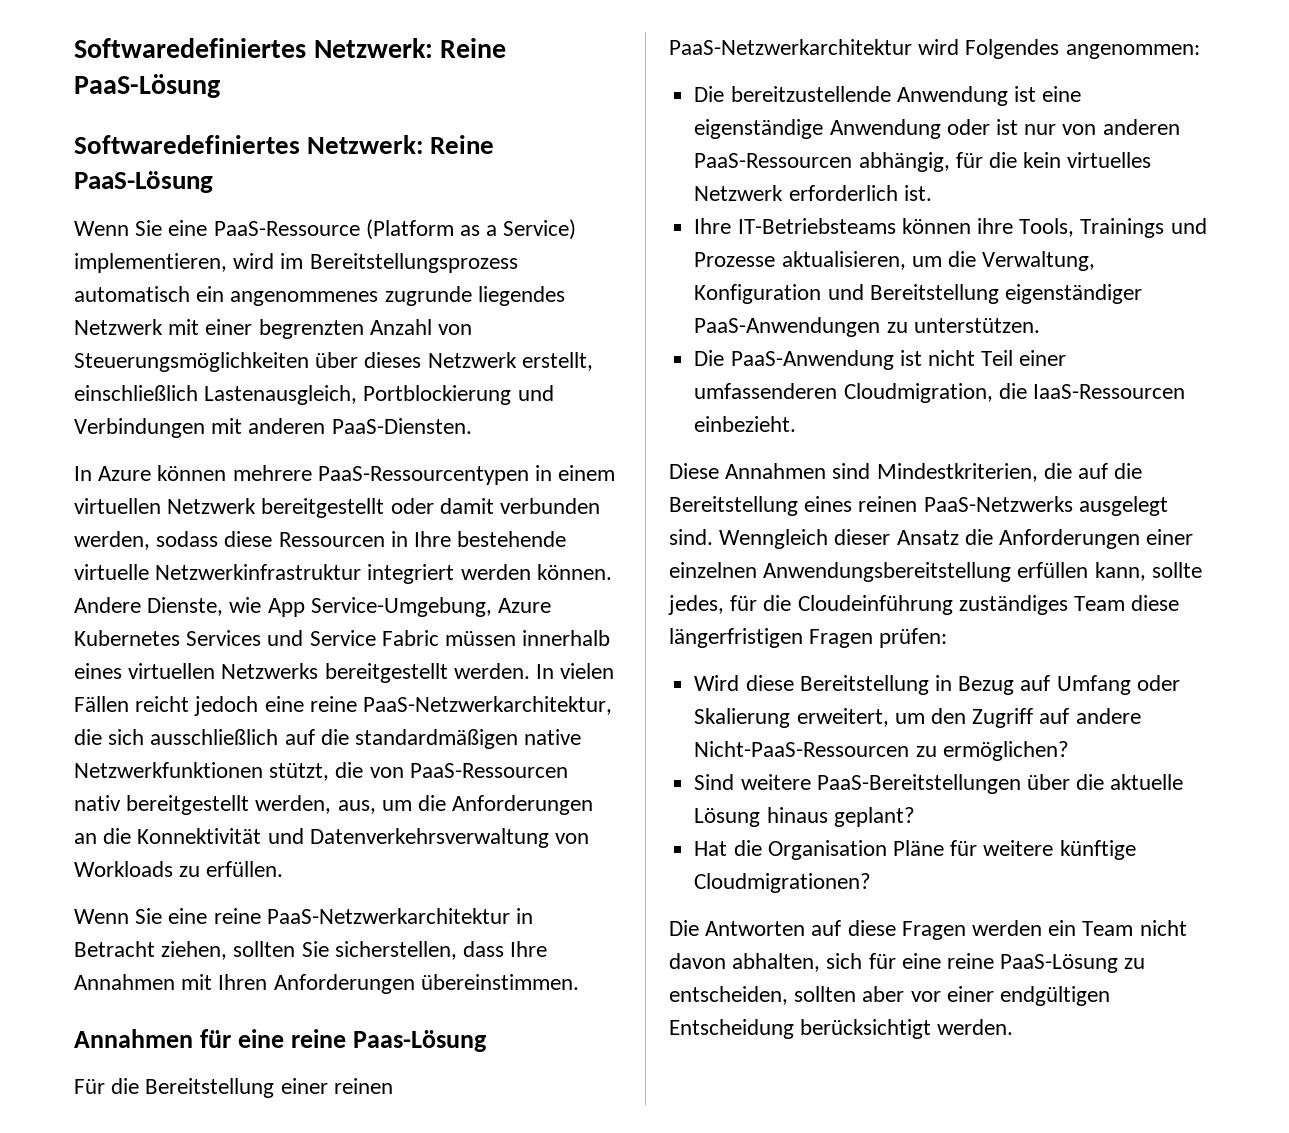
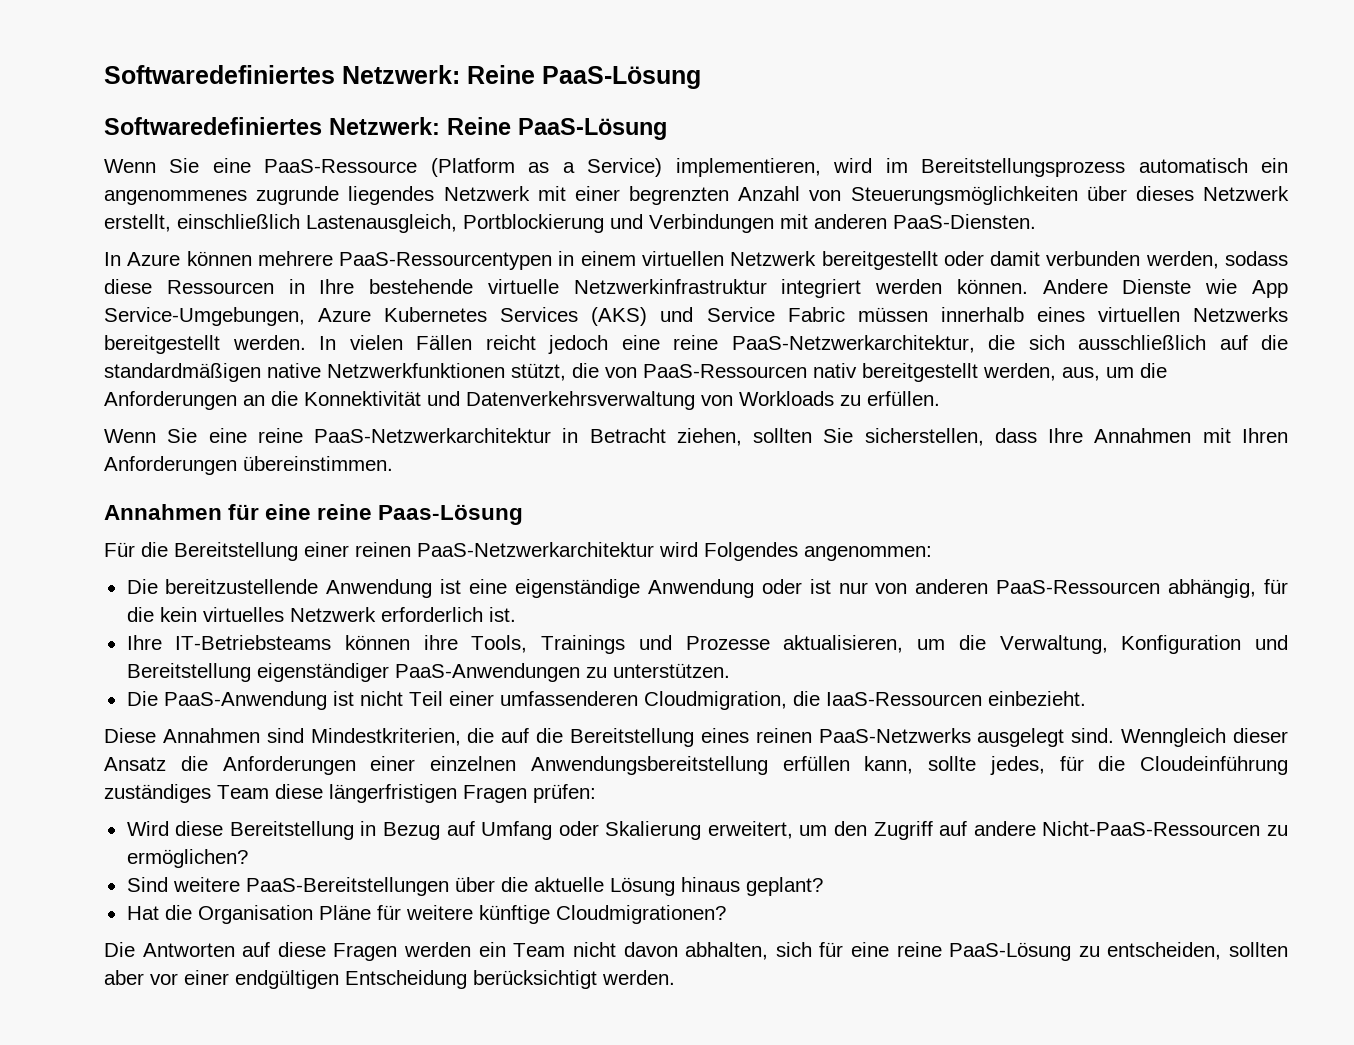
- Andere Dienste, wie App Service-Umgebung, Azure Kubernetes Services und Service Fabric müssen innerhalb eines virtuellen Netzwerks bereitgestellt werden.
+ Andere Dienste wie App Service-Umgebungen, Azure Kubernetes Services (AKS) und Service Fabric müssen innerhalb eines virtuellen Netzwerks bereitgestellt werden.

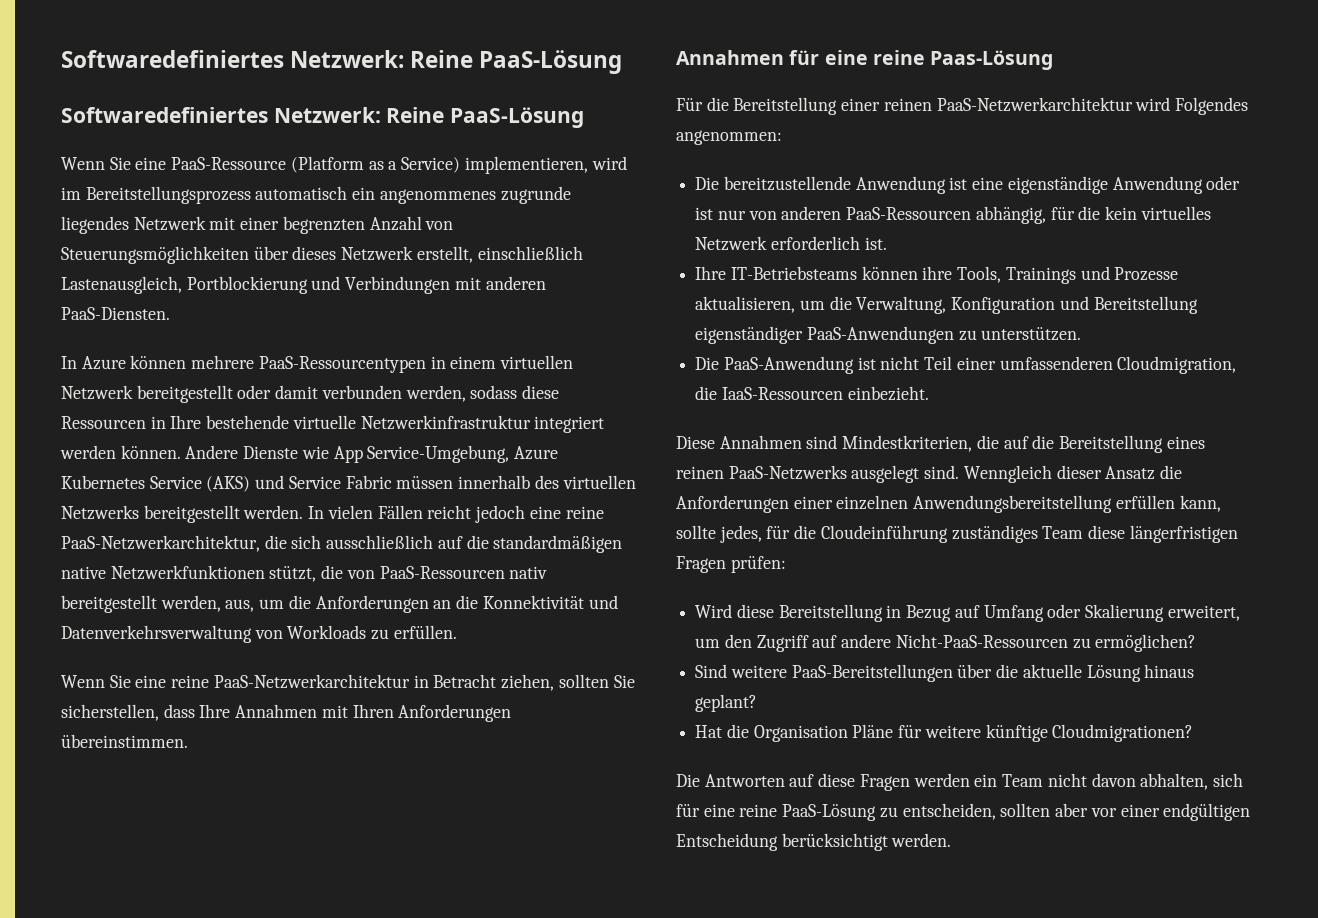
- Andere Dienste wie App Service-Umgebungen, Azure Kubernetes Services (AKS) und Service Fabric müssen innerhalb eines virtuellen Netzwerks bereitgestellt werden.
+ Andere Dienste wie App Service-Umgebung, Azure Kubernetes Service (AKS) und Service Fabric müssen innerhalb des virtuellen Netzwerks bereitgestellt werden.

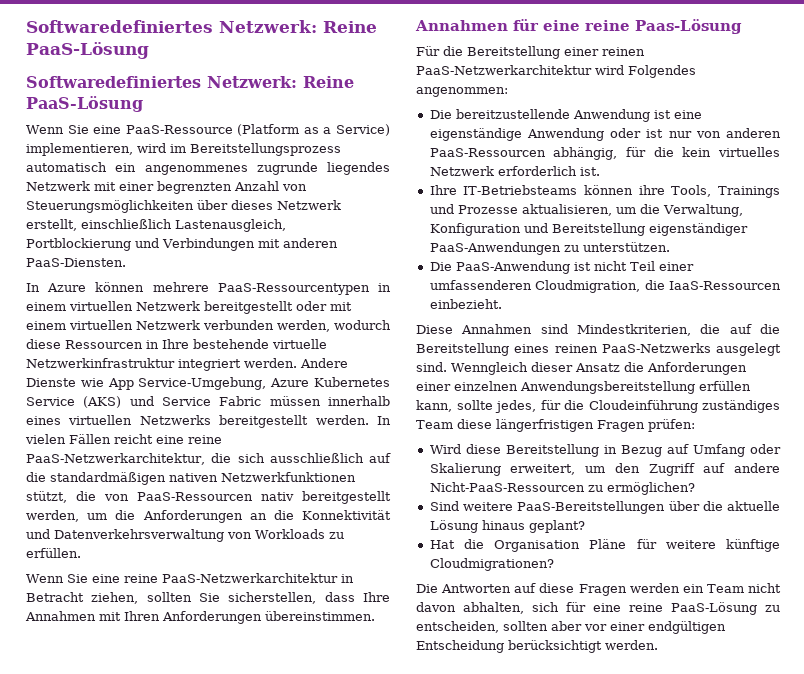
- In Azure können mehrere PaaS-Ressourcentypen in einem virtuellen Netzwerk bereitgestellt oder damit verbunden werden, sodass diese Ressourcen in Ihre bestehende virtuelle Netzwerkinfrastruktur integriert werden können.
+ In Azure können mehrere PaaS-Ressourcentypen in einem virtuellen Netzwerk bereitgestellt oder mit einem virtuellen Netzwerk verbunden werden, wodurch diese Ressourcen in Ihre bestehende virtuelle Netzwerkinfrastruktur integriert werden.
- Andere Dienste wie App Service-Umgebung, Azure Kubernetes Service (AKS) und Service Fabric müssen innerhalb des virtuellen Netzwerks bereitgestellt werden.
+ Andere Dienste wie App Service-Umgebung, Azure Kubernetes Service (AKS) und Service Fabric müssen innerhalb eines virtuellen Netzwerks bereitgestellt werden.
- In vielen Fällen reicht jedoch eine reine PaaS-Netzwerkarchitektur, die sich ausschließlich auf die standardmäßigen native Netzwerkfunktionen stützt, die von PaaS-Ressourcen nativ bereitgestellt werden, aus, um die Anforderungen an die Konnektivität und Datenverkehrsverwaltung von Workloads zu erfüllen.
+ In vielen Fällen reicht eine reine PaaS-Netzwerkarchitektur, die sich ausschließlich auf die standardmäßigen nativen Netzwerkfunktionen stützt, die von PaaS-Ressourcen nativ bereitgestellt werden, um die Anforderungen an die Konnektivität und Datenverkehrsverwaltung von Workloads zu erfüllen.

